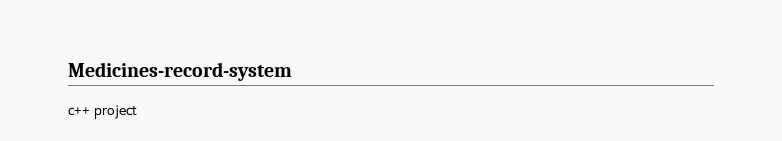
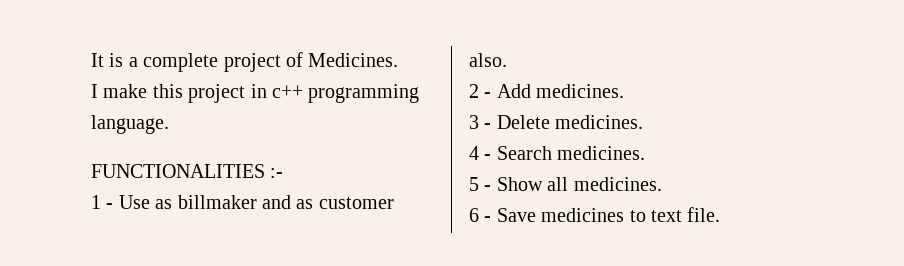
- Medicines-record-system
- c++ project
+ It is a complete project of Medicines.
+ I make this project in c++ programming language.
+ FUNCTIONALITIES :-
+ 1 - Use as billmaker and as customer also.
+ 2 - Add medicines.
+ 3 - Delete medicines.
+ 4 - Search medicines.
+ 5 - Show all medicines.
+ 6 - Save medicines to text file.

